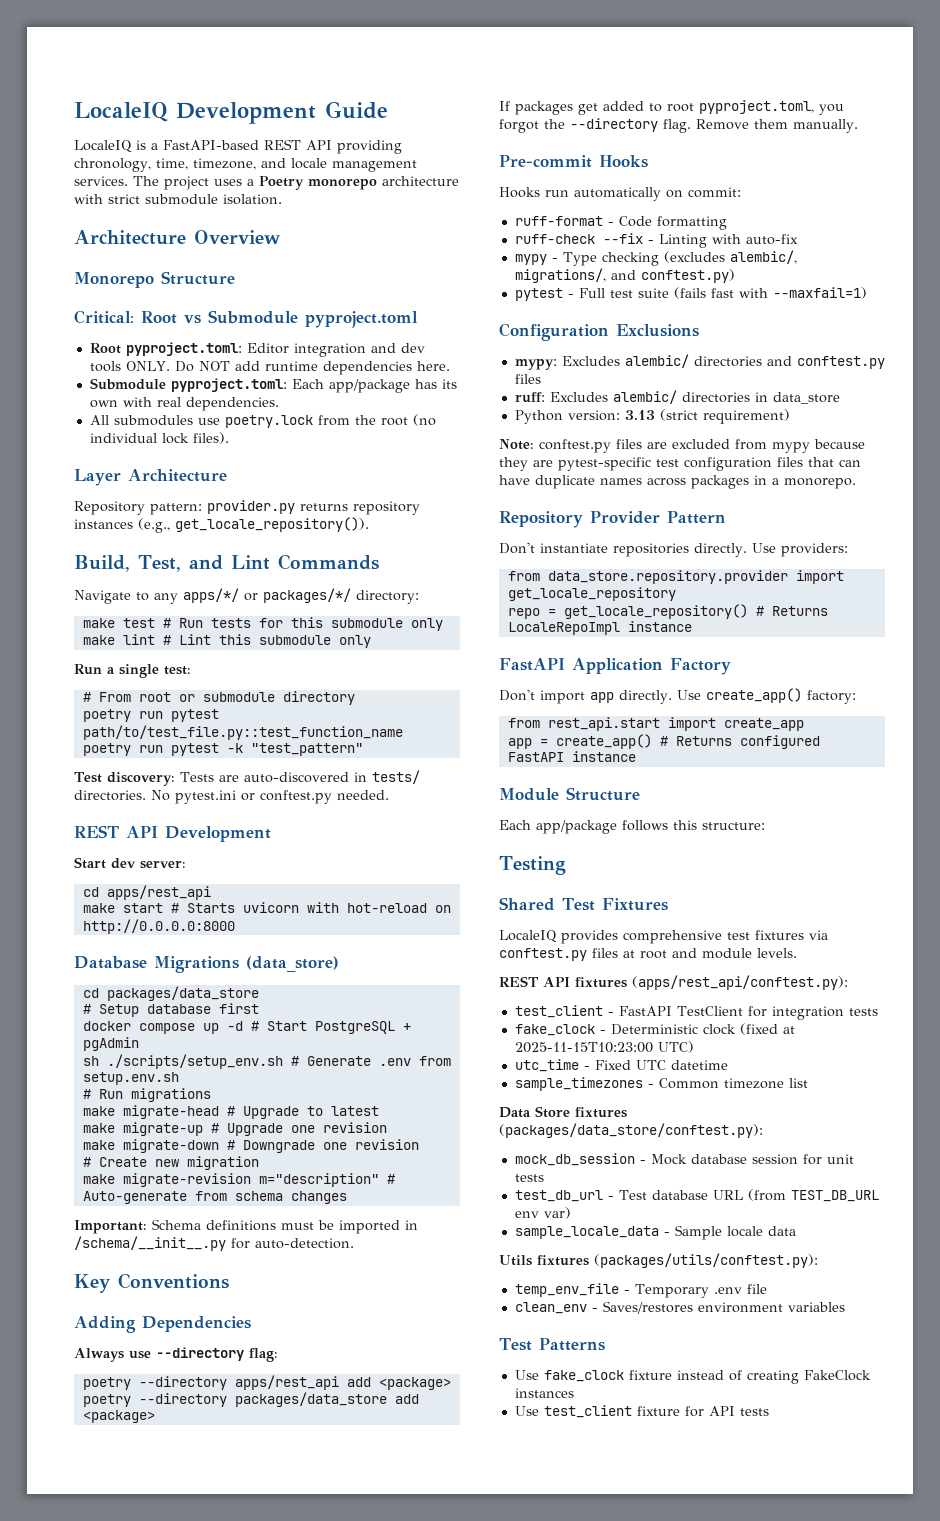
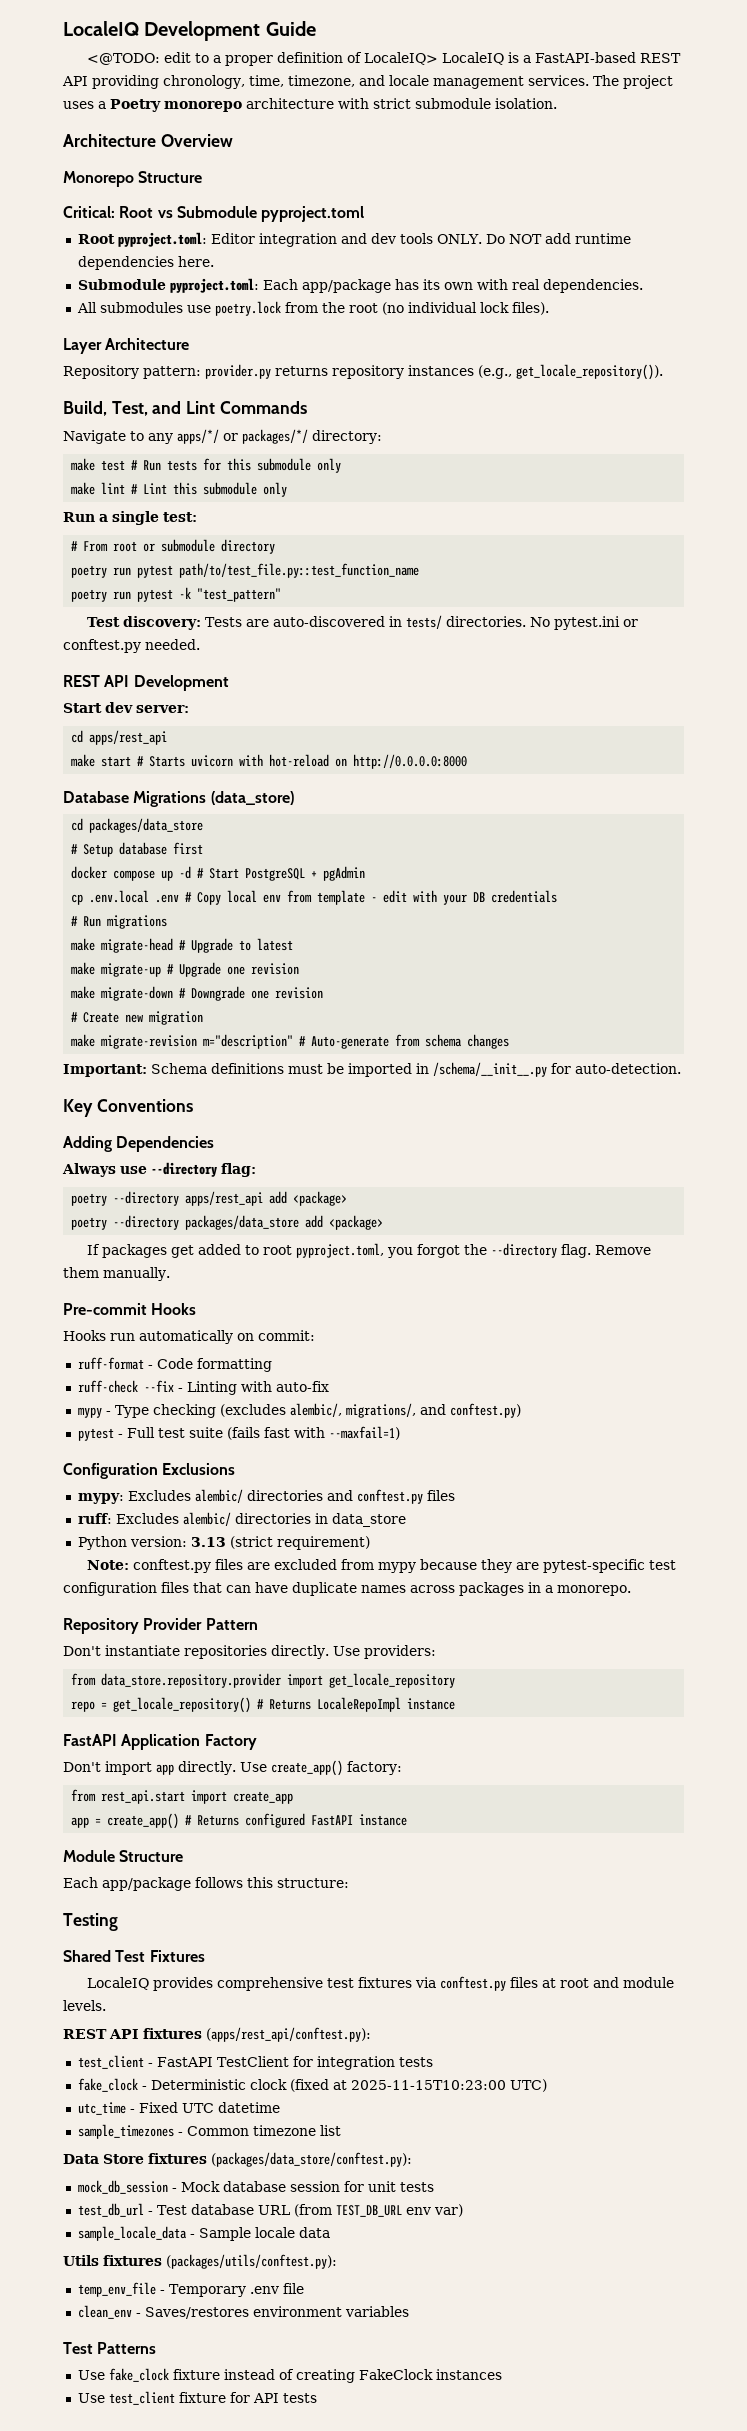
- LocaleIQ is a FastAPI-based REST API providing chronology, time, timezone, and locale management services.
+ <@TODO: edit to a proper definition of LocaleIQ> LocaleIQ is a FastAPI-based REST API providing chronology, time, timezone, and locale management services.
- sh ./scripts/setup_env.sh # Generate .env from setup.env.sh
+ cp .env.local .env # Copy local env from template - edit with your DB credentials

